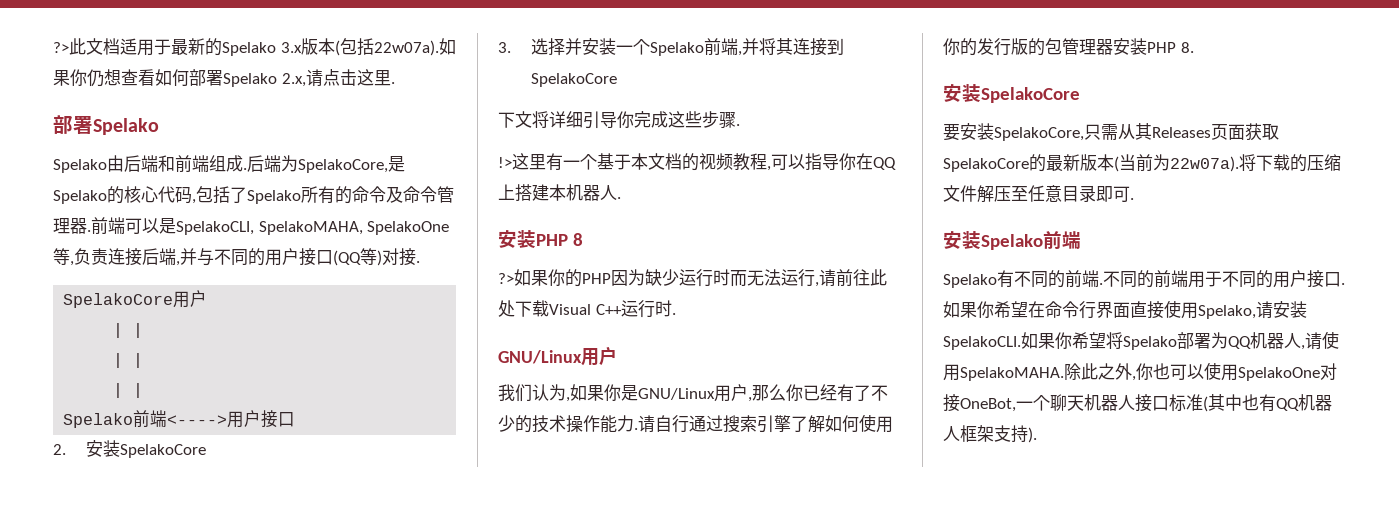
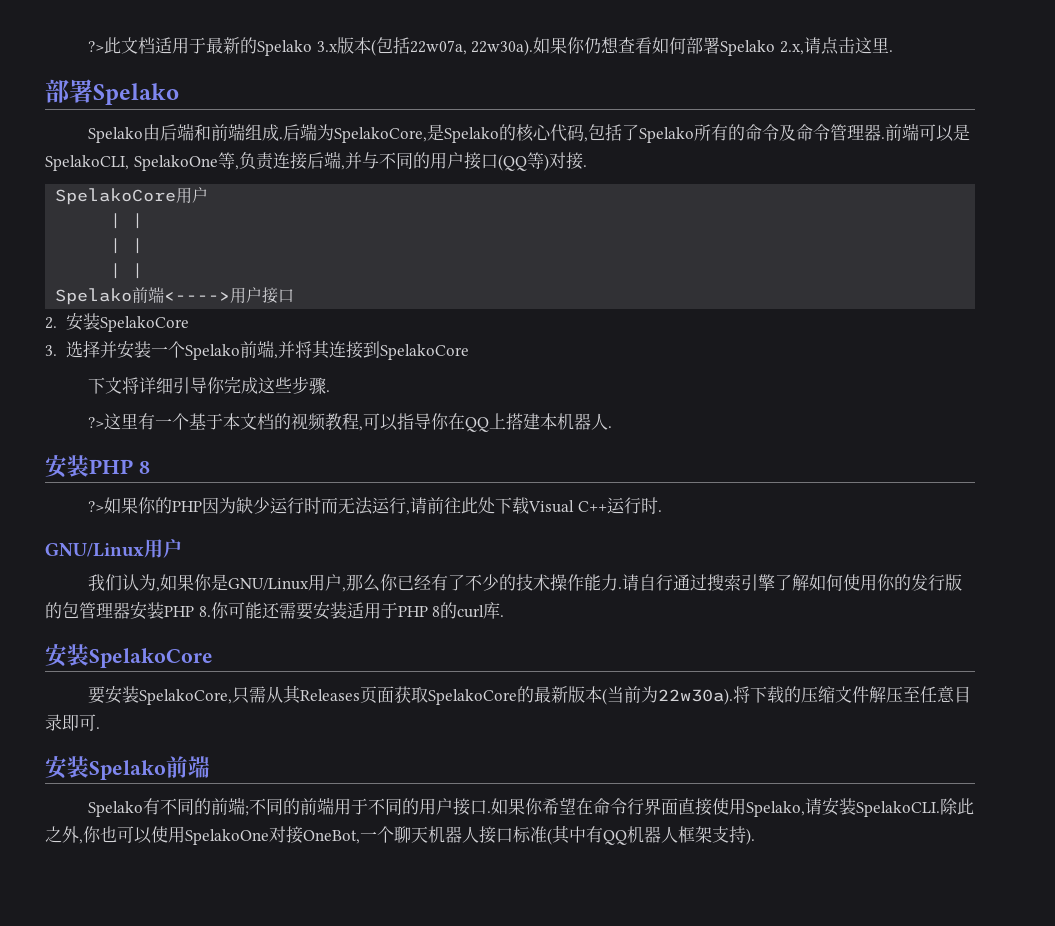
- ?>此文档适用于最新的Spelako 3.x版本(包括22w07a).
+ ?>此文档适用于最新的Spelako 3.x版本(包括22w07a, 22w30a).
- 前端可以是SpelakoCLI, SpelakoMAHA, SpelakoOne等,负责连接后端,并与不同的用户接口(QQ等)对接.
+ 前端可以是SpelakoCLI, SpelakoOne等,负责连接后端,并与不同的用户接口(QQ等)对接.
- !>这里有一个基于本文档的视频教程,可以指导你在QQ上搭建本机器人.
+ ?>这里有一个基于本文档的视频教程,可以指导你在QQ上搭建本机器人.
- 请自行通过搜索引擎了解如何使用你的发行版的包管理器安装PHP 8.
+ 请自行通过搜索引擎了解如何使用你的发行版的包管理器安装PHP 8.你可能还需要安装适用于PHP 8的curl库.
- 要安装SpelakoCore,只需从其Releases页面获取SpelakoCore的最新版本(当前为22w07a).
+ 要安装SpelakoCore,只需从其Releases页面获取SpelakoCore的最新版本(当前为22w30a).
- Spelako有不同的前端.不同的前端用于不同的用户接口.
+ Spelako有不同的前端;不同的前端用于不同的用户接口.
- 如果你希望将Spelako部署为QQ机器人,请使用SpelakoMAHA.
- 除此之外,你也可以使用SpelakoOne对接OneBot,一个聊天机器人接口标准(其中也有QQ机器人框架支持).
+ 除此之外,你也可以使用SpelakoOne对接OneBot,一个聊天机器人接口标准(其中有QQ机器人框架支持).

